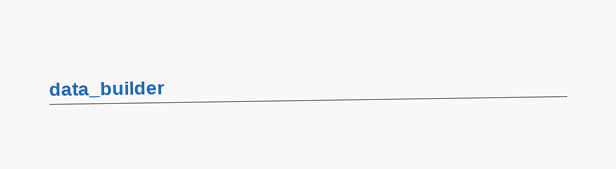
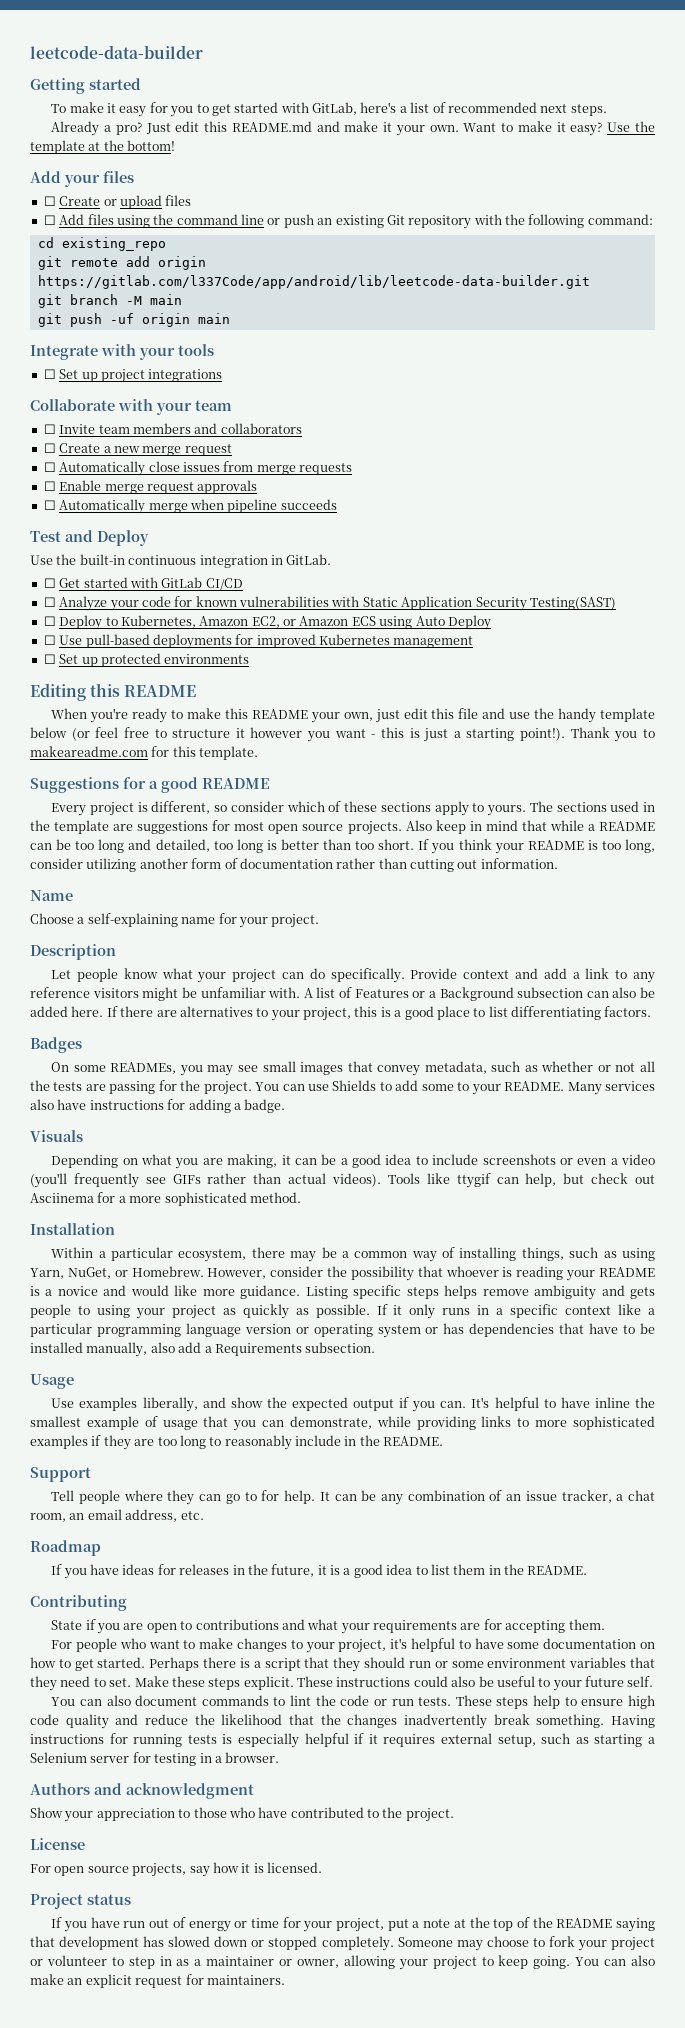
- data_builder
+ leetcode-data-builder
+ Getting started
+ To make it easy for you to get started with GitLab, here's a list of recommended next steps.
+ Already a pro? Just edit this README.md and make it your own. Want to make it easy? Use the template at the bottom!
+ Add your files
+ ☐ Create or upload files
+ ☐ Add files using the command line or push an existing Git repository with the following command:
+ cd existing_repo
+ git remote add origin https://gitlab.com/l337Code/app/android/lib/leetcode-data-builder.git
+ git branch -M main
+ git push -uf origin main
+ Integrate with your tools
+ ☐ Set up project integrations
+ Collaborate with your team
+ ☐ Invite team members and collaborators
+ ☐ Create a new merge request
+ ☐ Automatically close issues from merge requests
+ ☐ Enable merge request approvals
+ ☐ Automatically merge when pipeline succeeds
+ Test and Deploy
+ Use the built-in continuous integration in GitLab.
+ ☐ Get started with GitLab CI/CD
+ ☐ Analyze your code for known vulnerabilities with Static Application Security Testing(SAST)
+ ☐ Deploy to Kubernetes, Amazon EC2, or Amazon ECS using Auto Deploy
+ ☐ Use pull-based deployments for improved Kubernetes management
+ ☐ Set up protected environments
+ Editing this README
+ When you're ready to make this README your own, just edit this file and use the handy template below (or feel free to structure it however you want - this is just a starting point!). Thank you to makeareadme.com for this template.
+ Suggestions for a good README
+ Every project is different, so consider which of these sections apply to yours. The sections used in the template are suggestions for most open source projects. Also keep in mind that while a README can be too long and detailed, too long is better than too short. If you think your README is too long, consider utilizing another form of documentation rather than cutting out information.
+ Name
+ Choose a self-explaining name for your project.
+ Description
+ Let people know what your project can do specifically. Provide context and add a link to any reference visitors might be unfamiliar with. A list of Features or a Background subsection can also be added here. If there are alternatives to your project, this is a good place to list differentiating factors.
+ Badges
+ On some READMEs, you may see small images that convey metadata, such as whether or not all the tests are passing for the project. You can use Shields to add some to your README. Many services also have instructions for adding a badge.
+ Visuals
+ Depending on what you are making, it can be a good idea to include screenshots or even a video (you'll frequently see GIFs rather than actual videos). Tools like ttygif can help, but check out Asciinema for a more sophisticated method.
+ Installation
+ Within a particular ecosystem, there may be a common way of installing things, such as using Yarn, NuGet, or Homebrew. However, consider the possibility that whoever is reading your README is a novice and would like more guidance. Listing specific steps helps remove ambiguity and gets people to using your project as quickly as possible. If it only runs in a specific context like a particular programming language version or operating system or has dependencies that have to be installed manually, also add a Requirements subsection.
+ Usage
+ Use examples liberally, and show the expected output if you can. It's helpful to have inline the smallest example of usage that you can demonstrate, while providing links to more sophisticated examples if they are too long to reasonably include in the README.
+ Support
+ Tell people where they can go to for help. It can be any combination of an issue tracker, a chat room, an email address, etc.
+ Roadmap
+ If you have ideas for releases in the future, it is a good idea to list them in the README.
+ Contributing
+ State if you are open to contributions and what your requirements are for accepting them.
+ For people who want to make changes to your project, it's helpful to have some documentation on how to get started. Perhaps there is a script that they should run or some environment variables that they need to set. Make these steps explicit. These instructions could also be useful to your future self.
+ You can also document commands to lint the code or run tests. These steps help to ensure high code quality and reduce the likelihood that the changes inadvertently break something. Having instructions for running tests is especially helpful if it requires external setup, such as starting a Selenium server for testing in a browser.
+ Authors and acknowledgment
+ Show your appreciation to those who have contributed to the project.
+ License
+ For open source projects, say how it is licensed.
+ Project status
+ If you have run out of energy or time for your project, put a note at the top of the README saying that development has slowed down or stopped completely. Someone may choose to fork your project or volunteer to step in as a maintainer or owner, allowing your project to keep going. You can also make an explicit request for maintainers.

